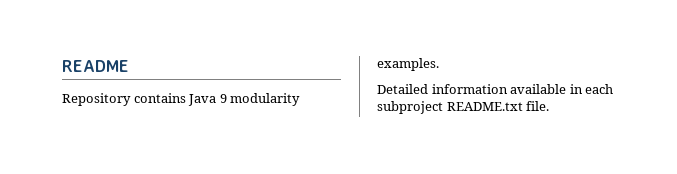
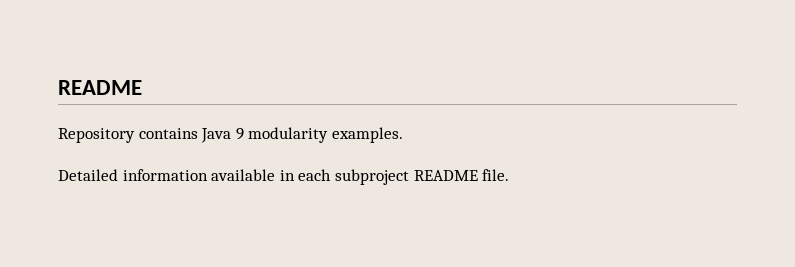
- Detailed information available in each subproject README.txt file.
+ Detailed information available in each subproject README file.

